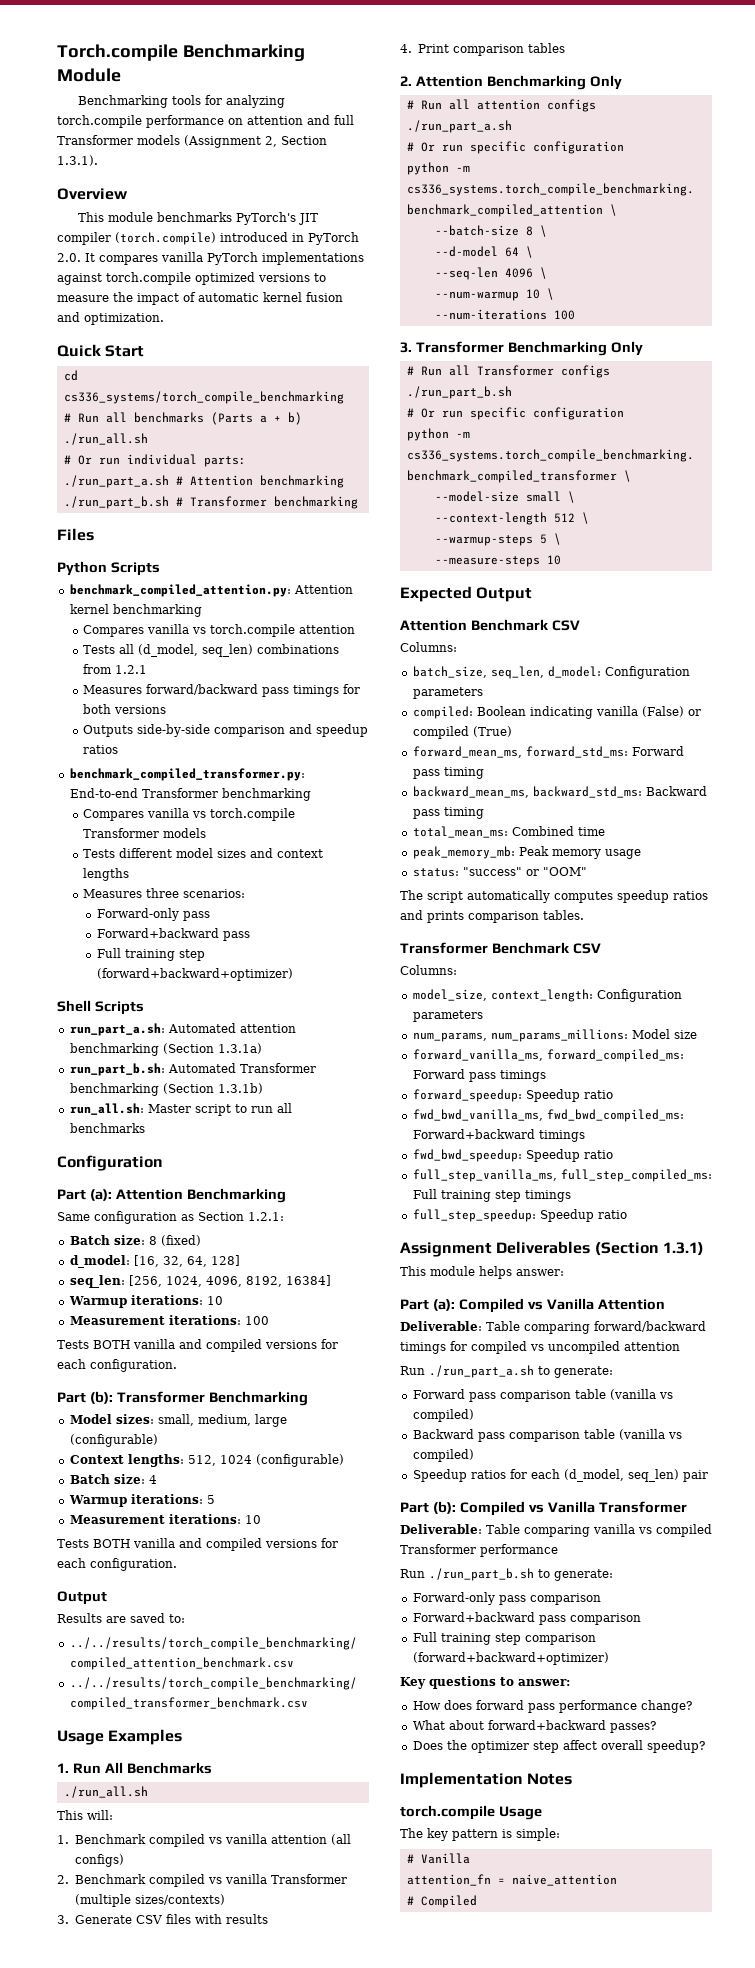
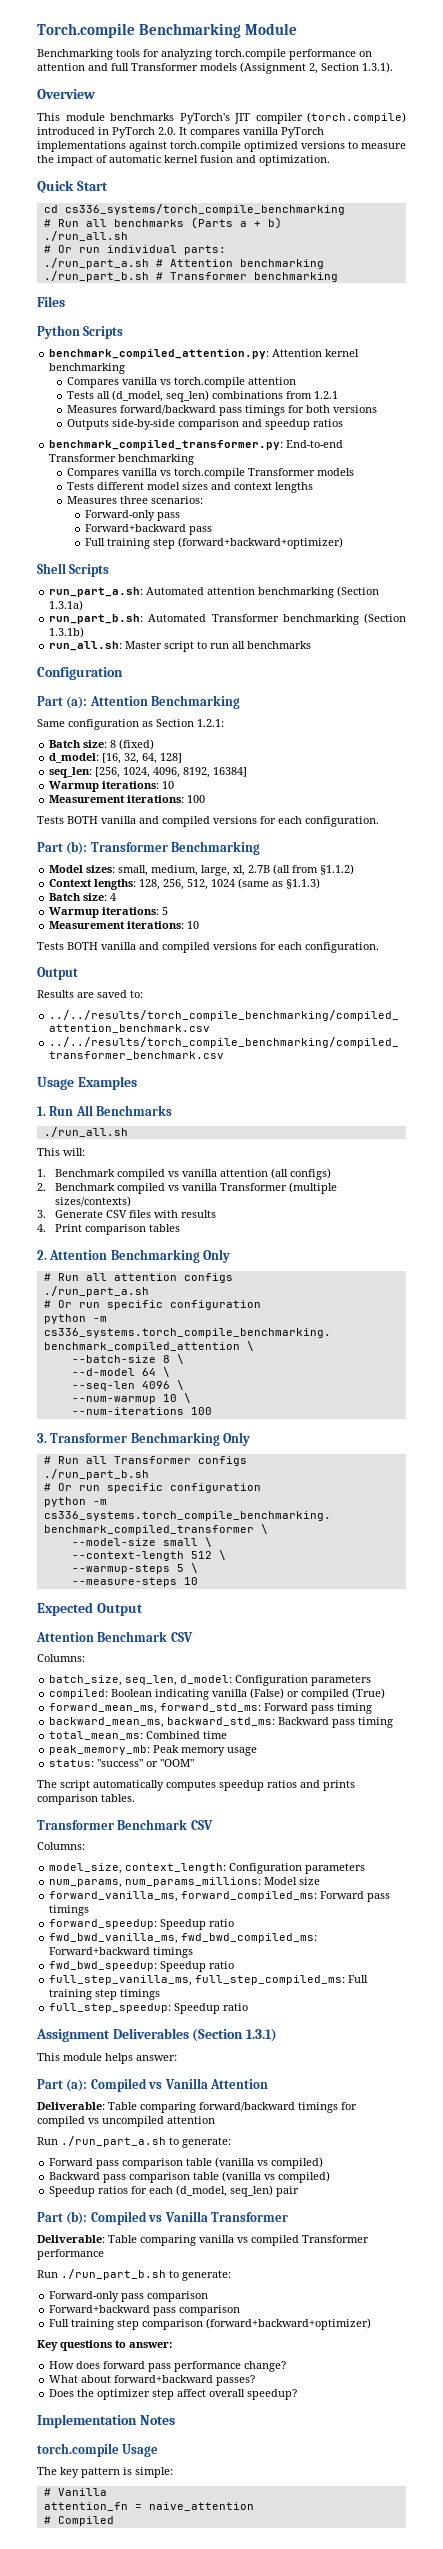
- Model sizes: small, medium, large (configurable)
- Context lengths: 512, 1024 (configurable)
+ Model sizes: small, medium, large, xl, 2.7B (all from §1.1.2)
+ Context lengths: 128, 256, 512, 1024 (same as §1.1.3)

